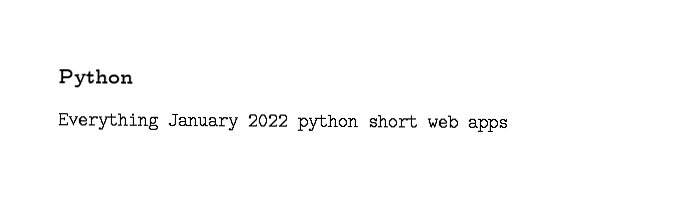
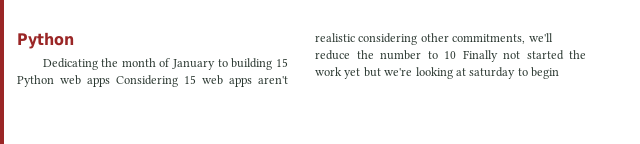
- Everything January 2022 python short web apps
+ Dedicating the month of January to building 15 Python web apps Considering 15 web apps aren't realistic considering other commitments, we'll reduce the number to 10 Finally not started the work yet but we're looking at saturday to begin

